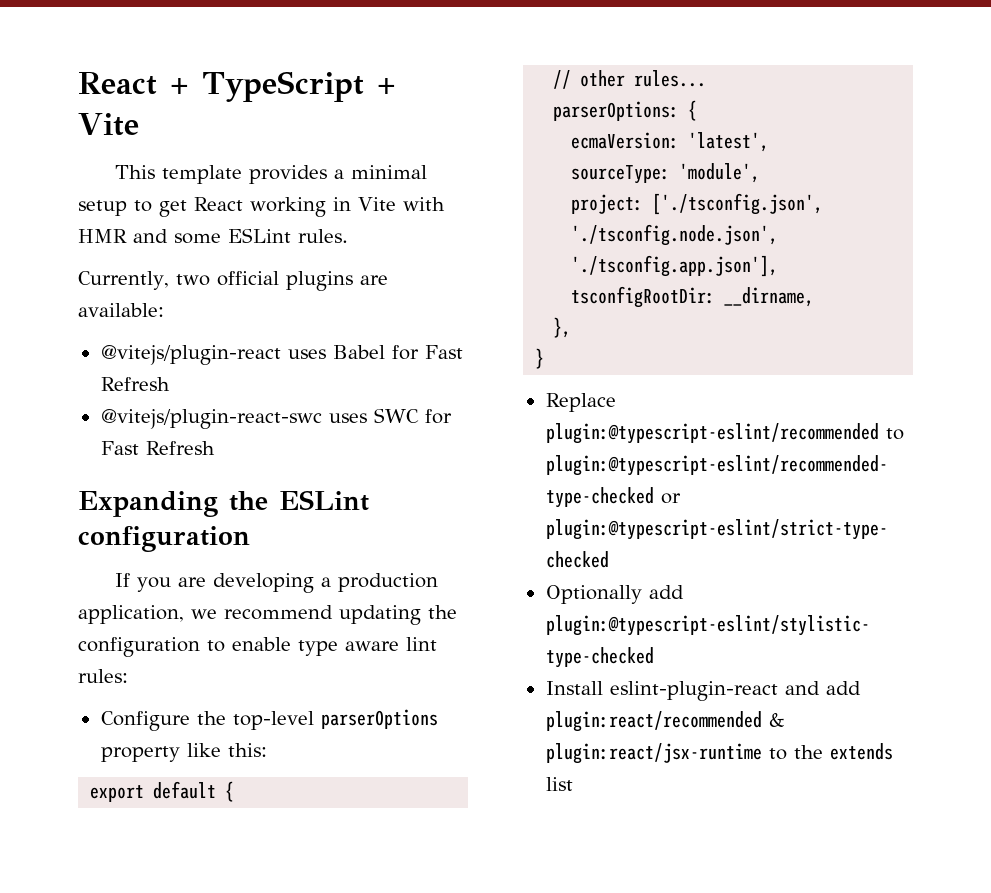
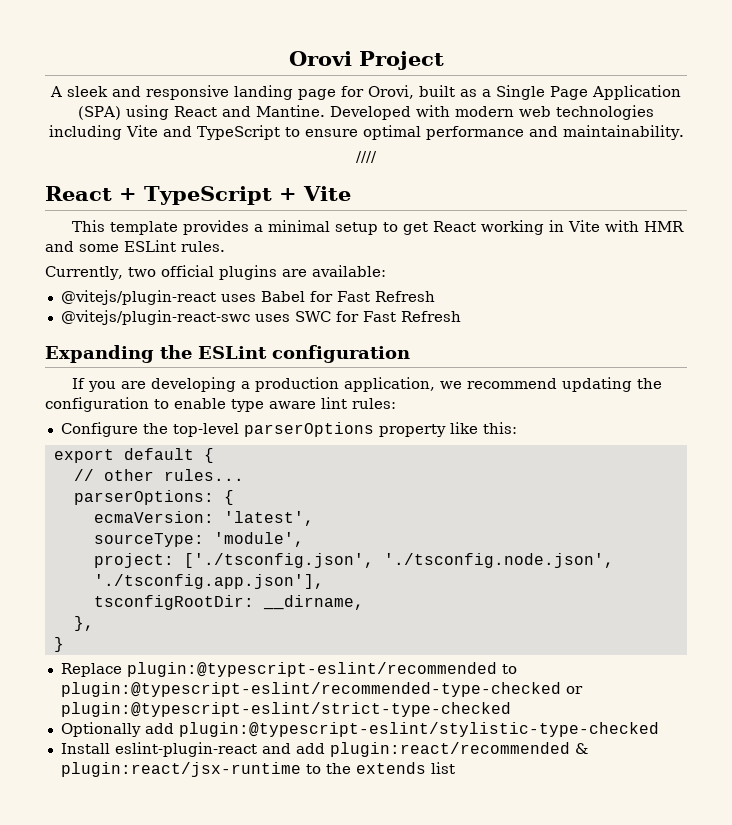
+ Orovi Project
+ A sleek and responsive landing page for Orovi, built as a Single Page Application (SPA) using React and Mantine. Developed with modern web technologies including Vite and TypeScript to ensure optimal performance and maintainability.
+ ////

